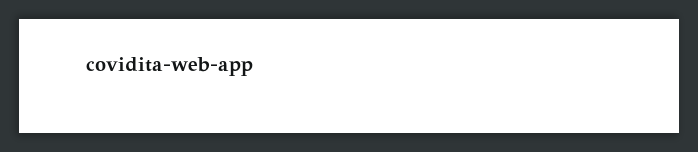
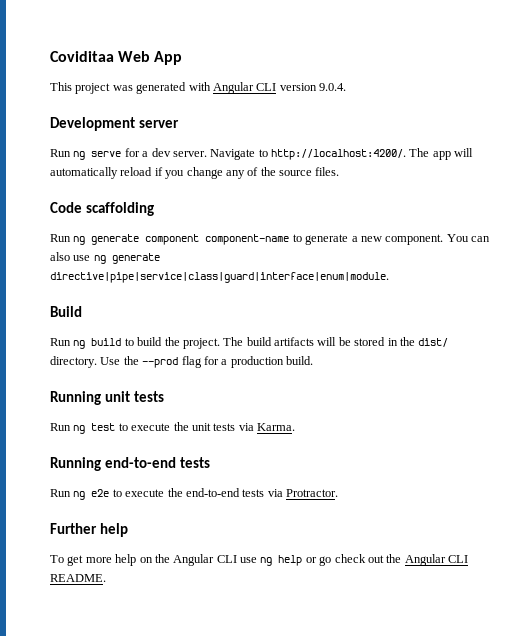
- covidita-web-app
+ Coviditaa Web App
+ This project was generated with Angular CLI version 9.0.4.
+ Development server
+ Run ng serve for a dev server. Navigate to http://localhost:4200/. The app will automatically reload if you change any of the source files.
+ Code scaffolding
+ Run ng generate component component-name to generate a new component. You can also use ng generate directive|pipe|service|class|guard|interface|enum|module.
+ Build
+ Run ng build to build the project. The build artifacts will be stored in the dist/ directory. Use the --prod flag for a production build.
+ Running unit tests
+ Run ng test to execute the unit tests via Karma.
+ Running end-to-end tests
+ Run ng e2e to execute the end-to-end tests via Protractor.
+ Further help
+ To get more help on the Angular CLI use ng help or go check out the Angular CLI README.

